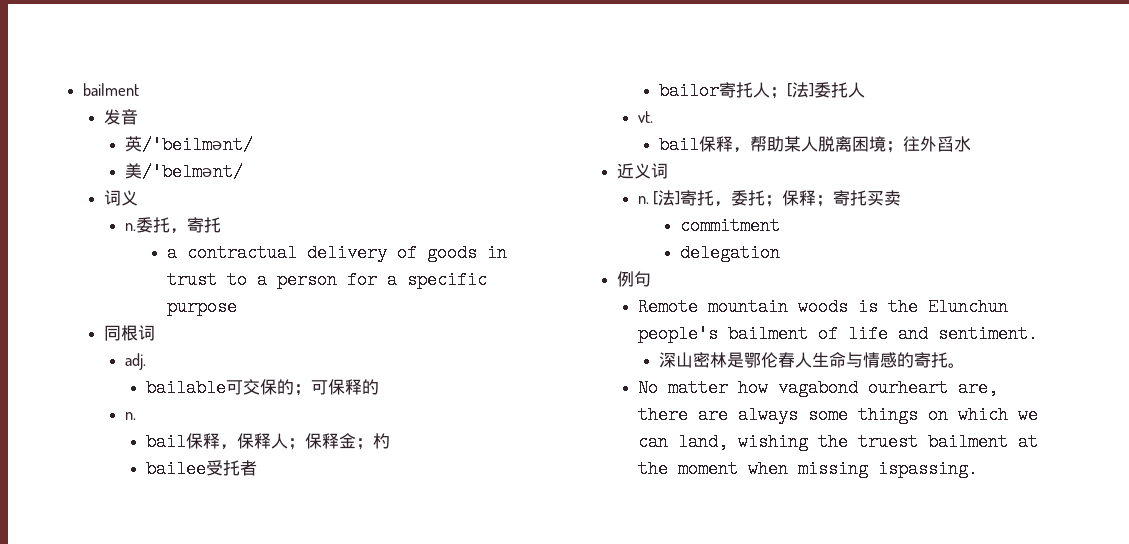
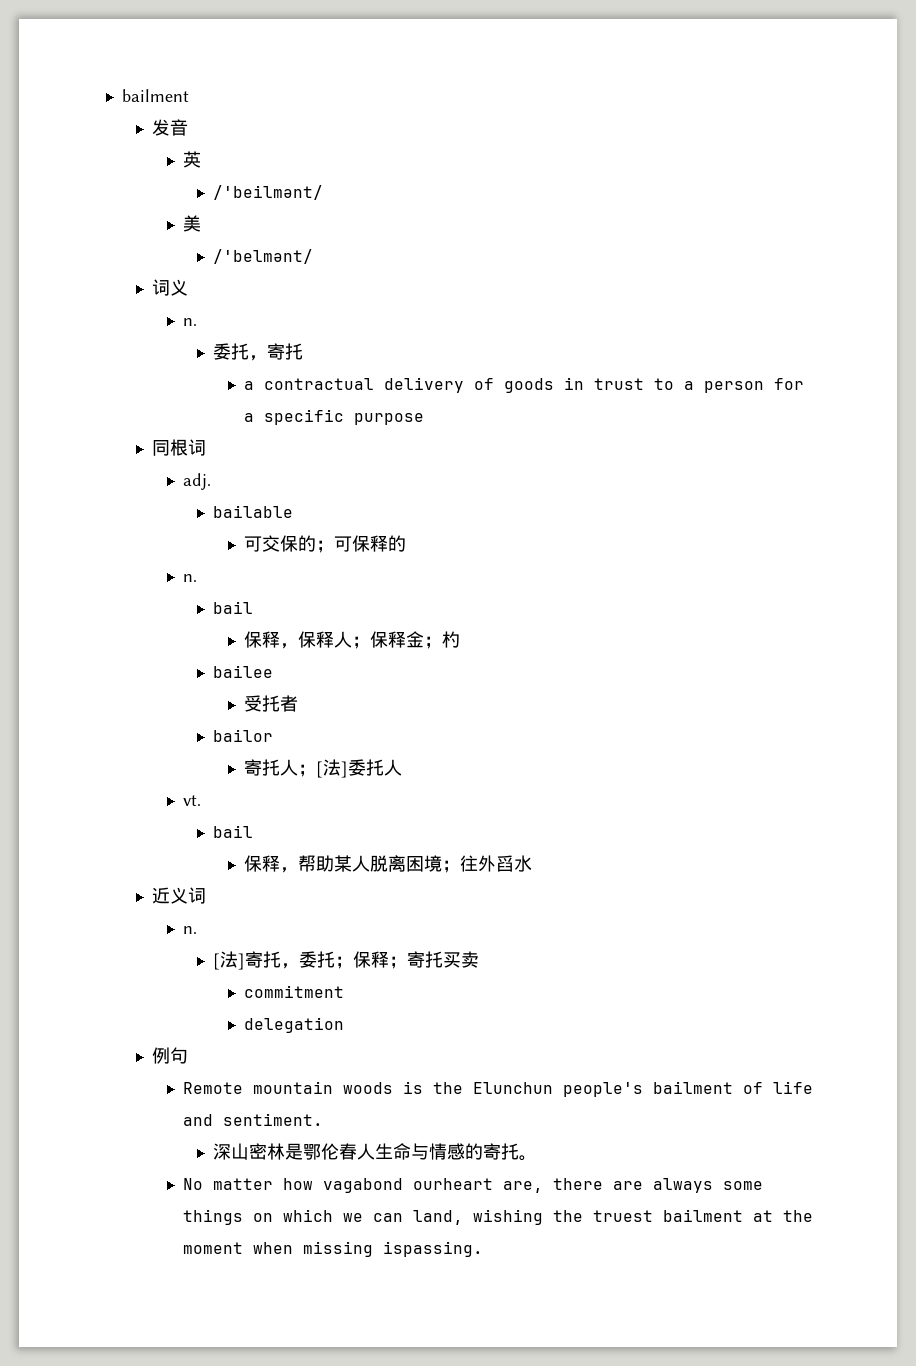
- 英/'beilmənt/
+ 英
+ /'beilmənt/
- 美/'belmənt/
+ 美
+ /'belmənt/
  词义
- n.委托，寄托
+ n.
+ 委托，寄托
- bailable可交保的；可保释的
+ bailable
+ 可交保的；可保释的
  n.
- bail保释，保释人；保释金；杓
+ bail
+ 保释，保释人；保释金；杓
- bailee受托者
+ bailee
+ 受托者
- bailor寄托人；[法]委托人
+ bailor
+ 寄托人；[法]委托人
  vt.
- bail保释，帮助某人脱离困境；往外舀水
+ bail
+ 保释，帮助某人脱离困境；往外舀水
  近义词
- n. [法]寄托，委托；保释；寄托买卖
+ n.
+ [法]寄托，委托；保释；寄托买卖

